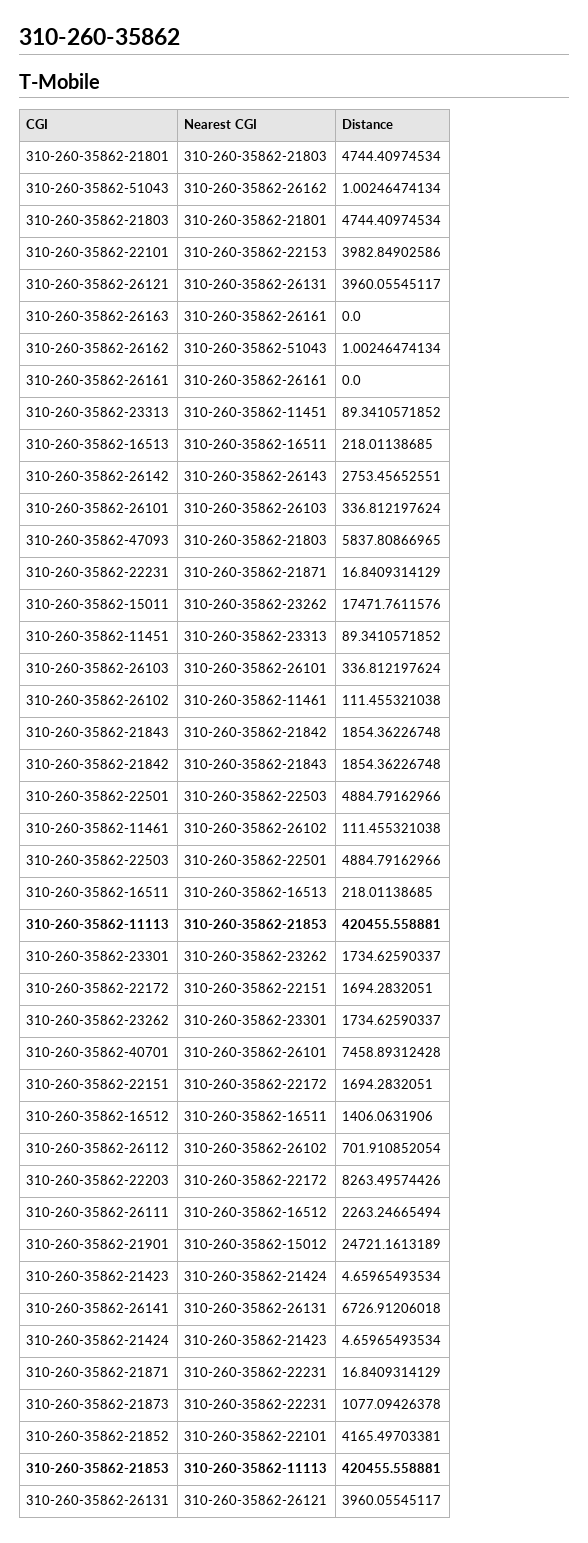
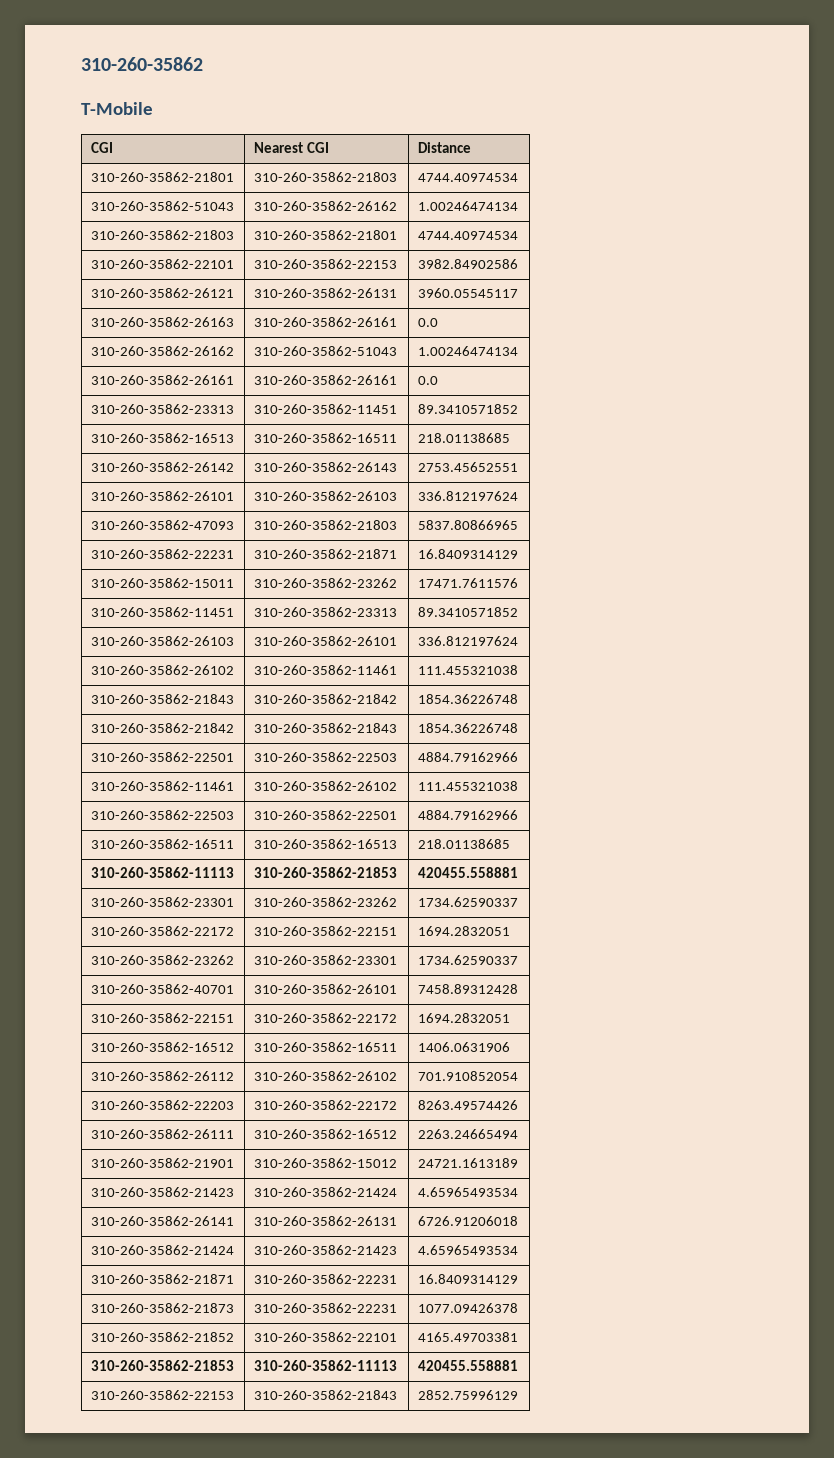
- 310-260-35862-26131 | 310-260-35862-26121 | 3960.05545117
+ 310-260-35862-22153 | 310-260-35862-21843 | 2852.75996129

